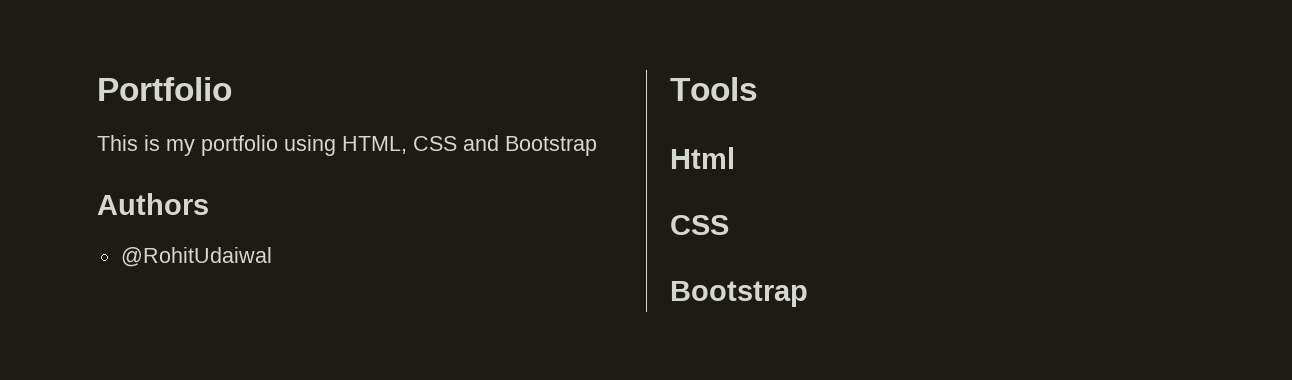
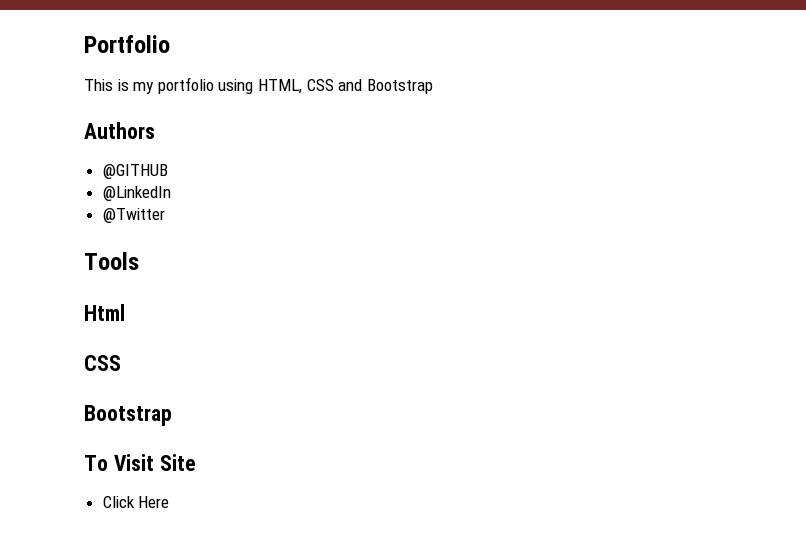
- @RohitUdaiwal
+ @GITHUB
+ @LinkedIn
+ @Twitter
+ To Visit Site
+ Click Here

